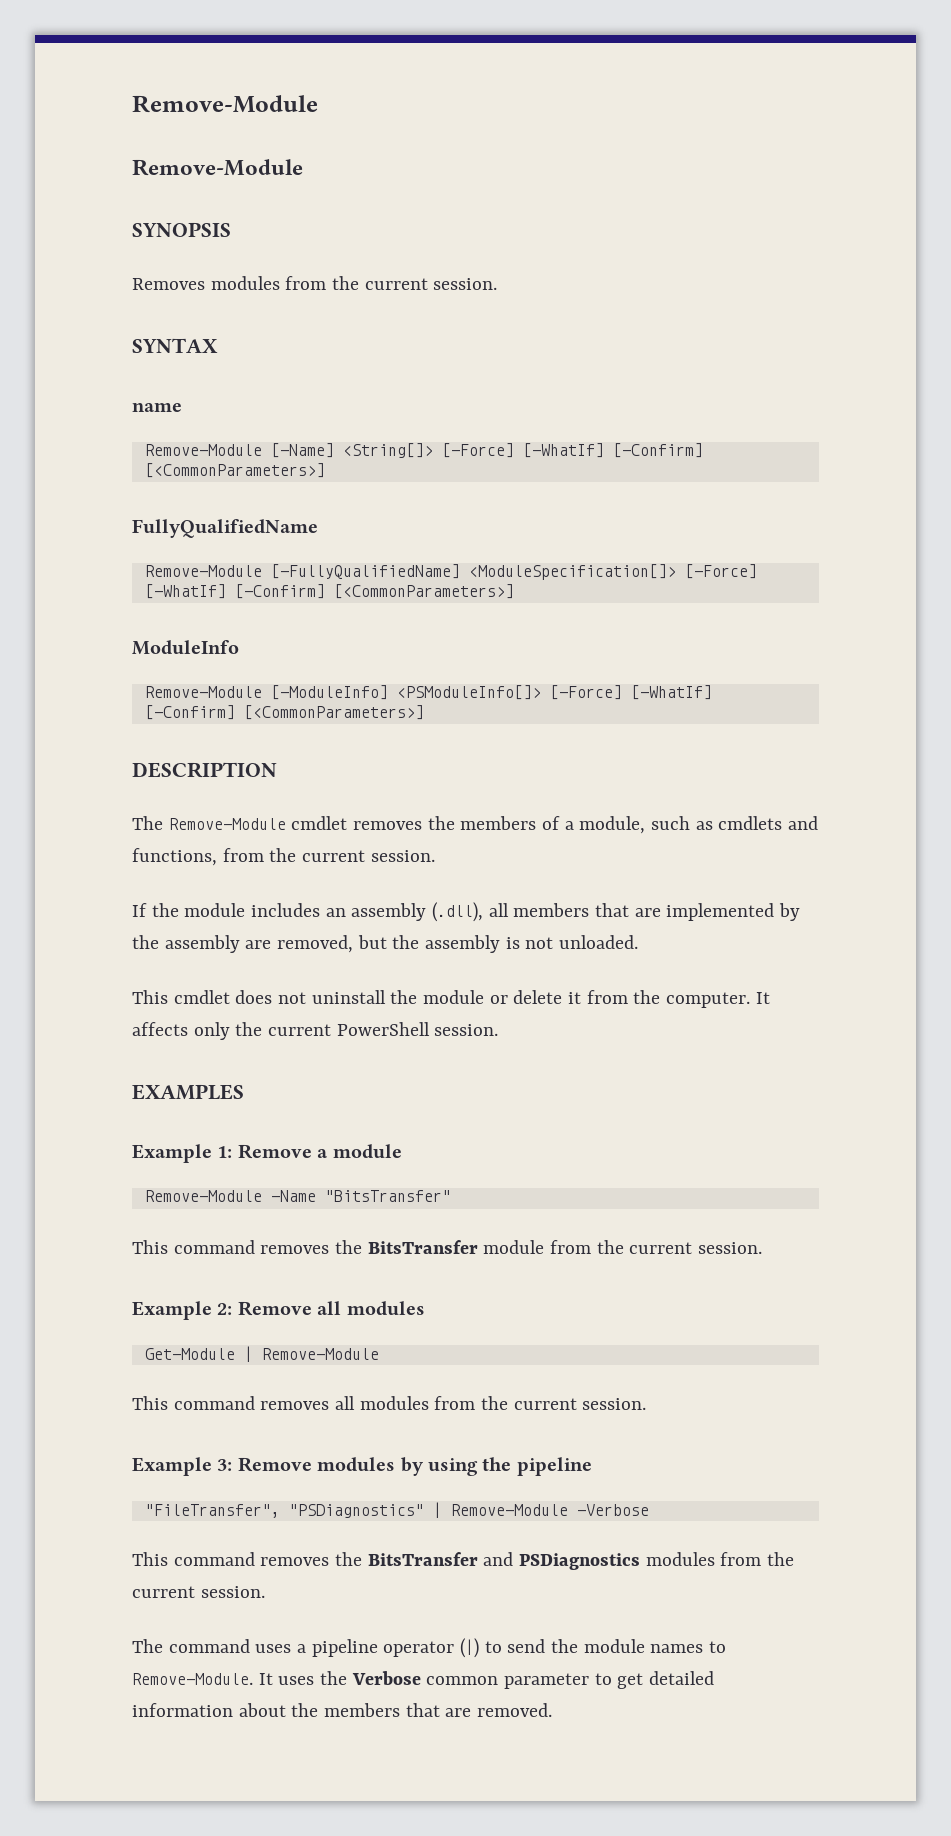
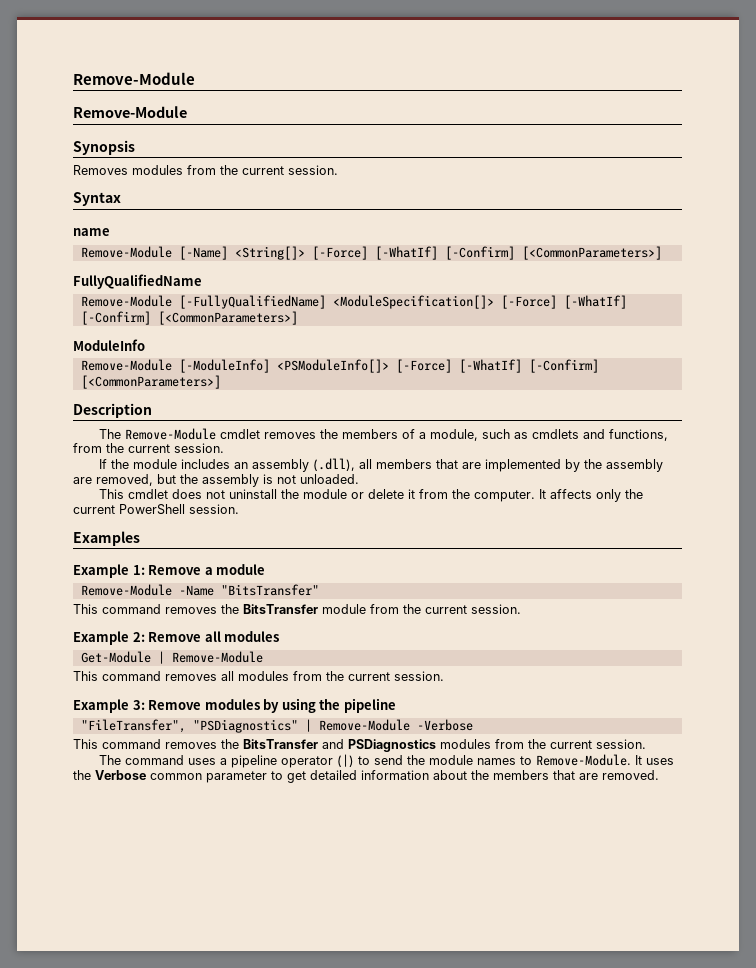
- SYNOPSIS
+ Synopsis
- SYNTAX
+ Syntax
- DESCRIPTION
+ Description
- EXAMPLES
+ Examples

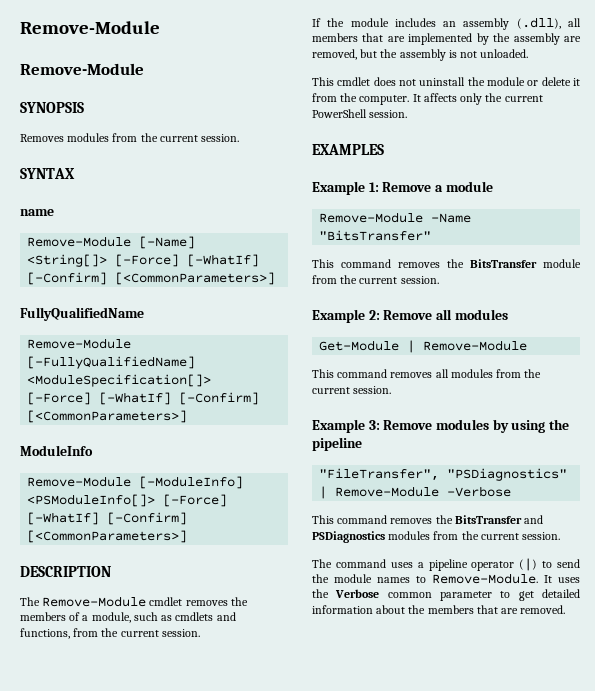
- Synopsis
+ SYNOPSIS
- Syntax
+ SYNTAX
- Description
+ DESCRIPTION
- Examples
+ EXAMPLES

